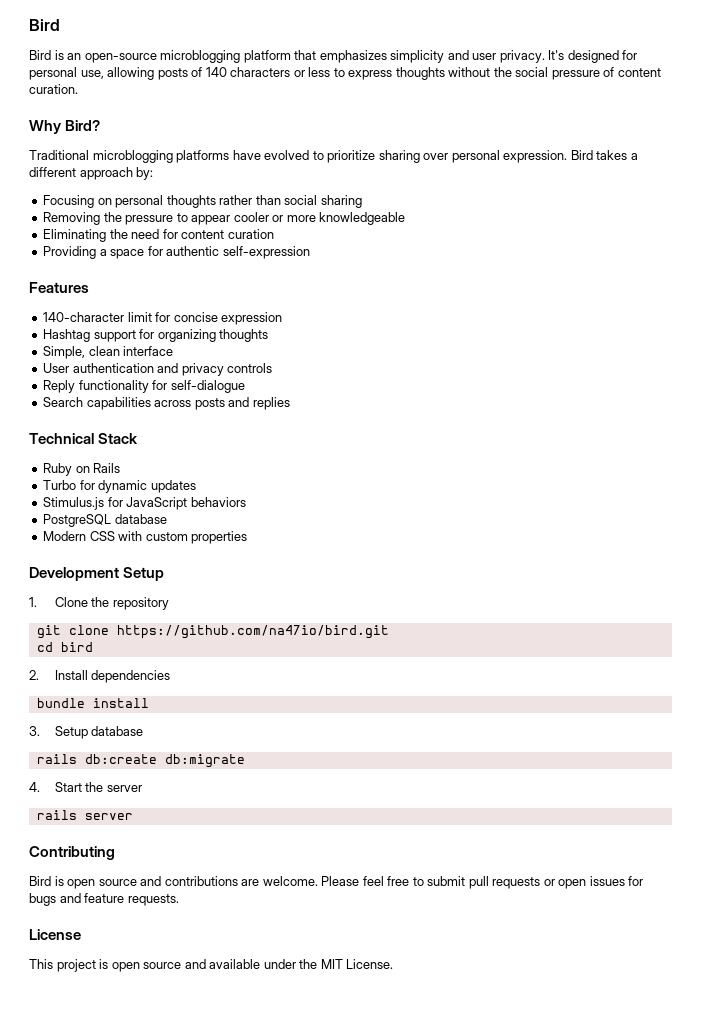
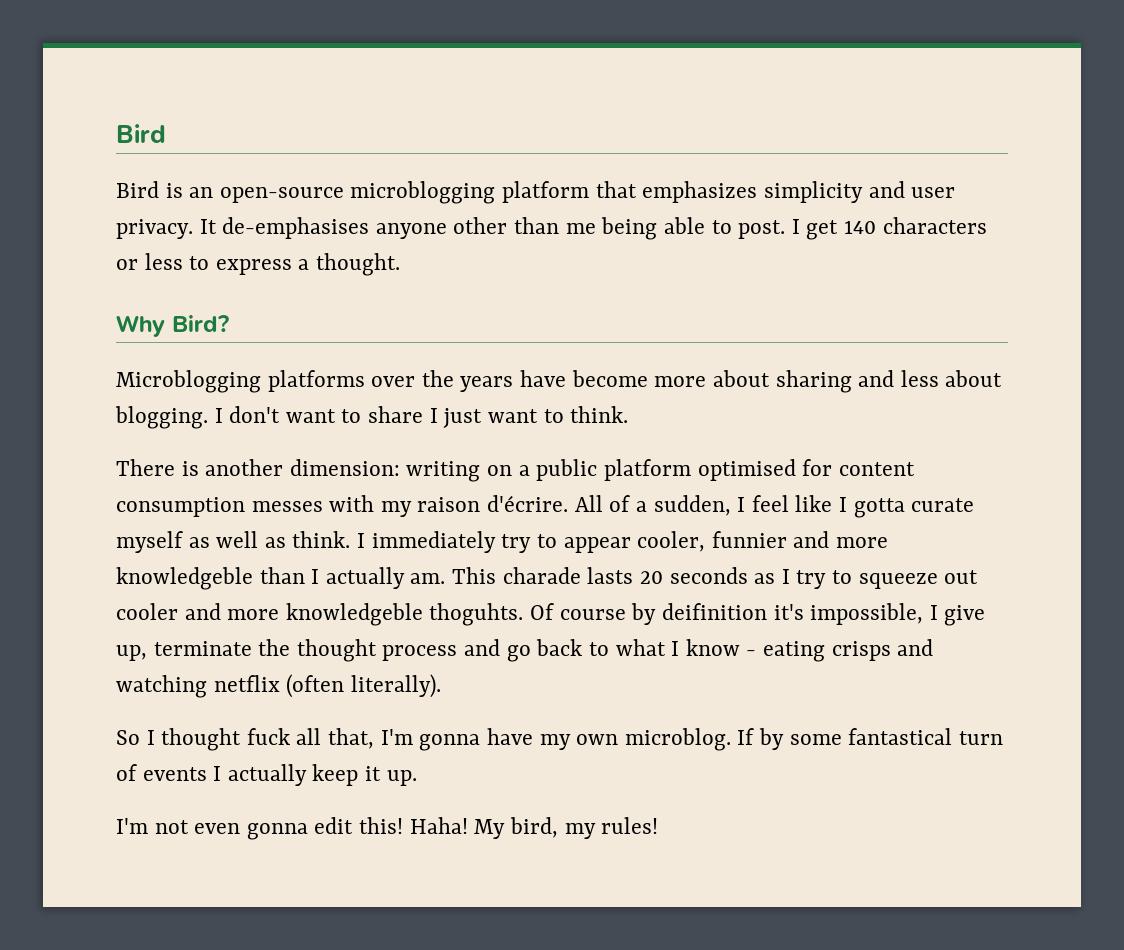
- It's designed for personal use, allowing posts of 140 characters or less to express thoughts without the social pressure of content curation.
+ It de-emphasises anyone other than me being able to post. I get 140 characters or less to express a thought.
  Why Bird?
- Traditional microblogging platforms have evolved to prioritize sharing over personal expression. Bird takes a different approach by:
- Focusing on personal thoughts rather than social sharing
- Removing the pressure to appear cooler or more knowledgeable
- Eliminating the need for content curation
- Providing a space for authentic self-expression
- Features
- 140-character limit for concise expression
- Hashtag support for organizing thoughts
- Simple, clean interface
- User authentication and privacy controls
- Reply functionality for self-dialogue
- Search capabilities across posts and replies
- Technical Stack
- Ruby on Rails
- Turbo for dynamic updates
- Stimulus.js for JavaScript behaviors
- PostgreSQL database
- Modern CSS with custom properties
- Development Setup
- 1. Clone the repository
- git clone https://github.com/na47io/bird.git
- cd bird
- 2. Install dependencies
- bundle install
- 3. Setup database
- rails db:create db:migrate
- 4. Start the server
- rails server
- Contributing
- Bird is open source and contributions are welcome. Please feel free to submit pull requests or open issues for bugs and feature requests.
- License
- This project is open source and available under the MIT License.
+ Microblogging platforms over the years have become more about sharing and less about blogging. I don't want to share I just want to think.
+ There is another dimension: writing on a public platform optimised for content consumption messes with my raison d'écrire. All of a sudden, I feel like I gotta curate myself as well as think. I immediately try to appear cooler, funnier and more knowledgeble than I actually am. This charade lasts 20 seconds as I try to squeeze out cooler and more knowledgeble thoguhts. Of course by deifinition it's impossible, I give up, terminate the thought process and go back to what I know - eating crisps and watching netflix (often literally).
+ So I thought fuck all that, I'm gonna have my own microblog. If by some fantastical turn of events I actually keep it up.
+ I'm not even gonna edit this! Haha! My bird, my rules!

